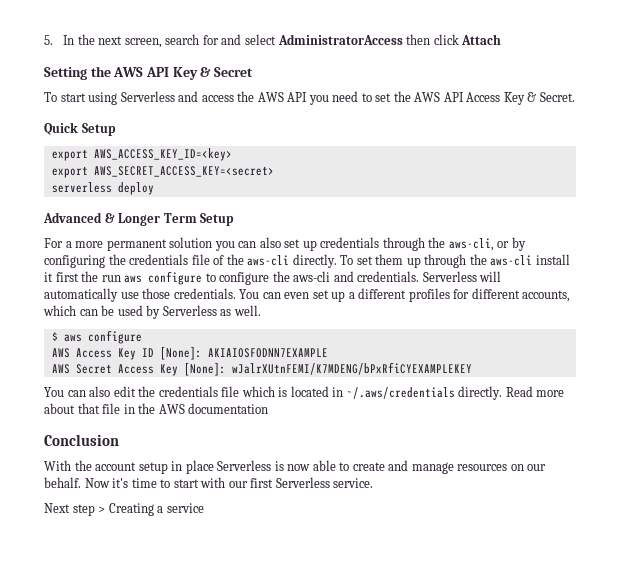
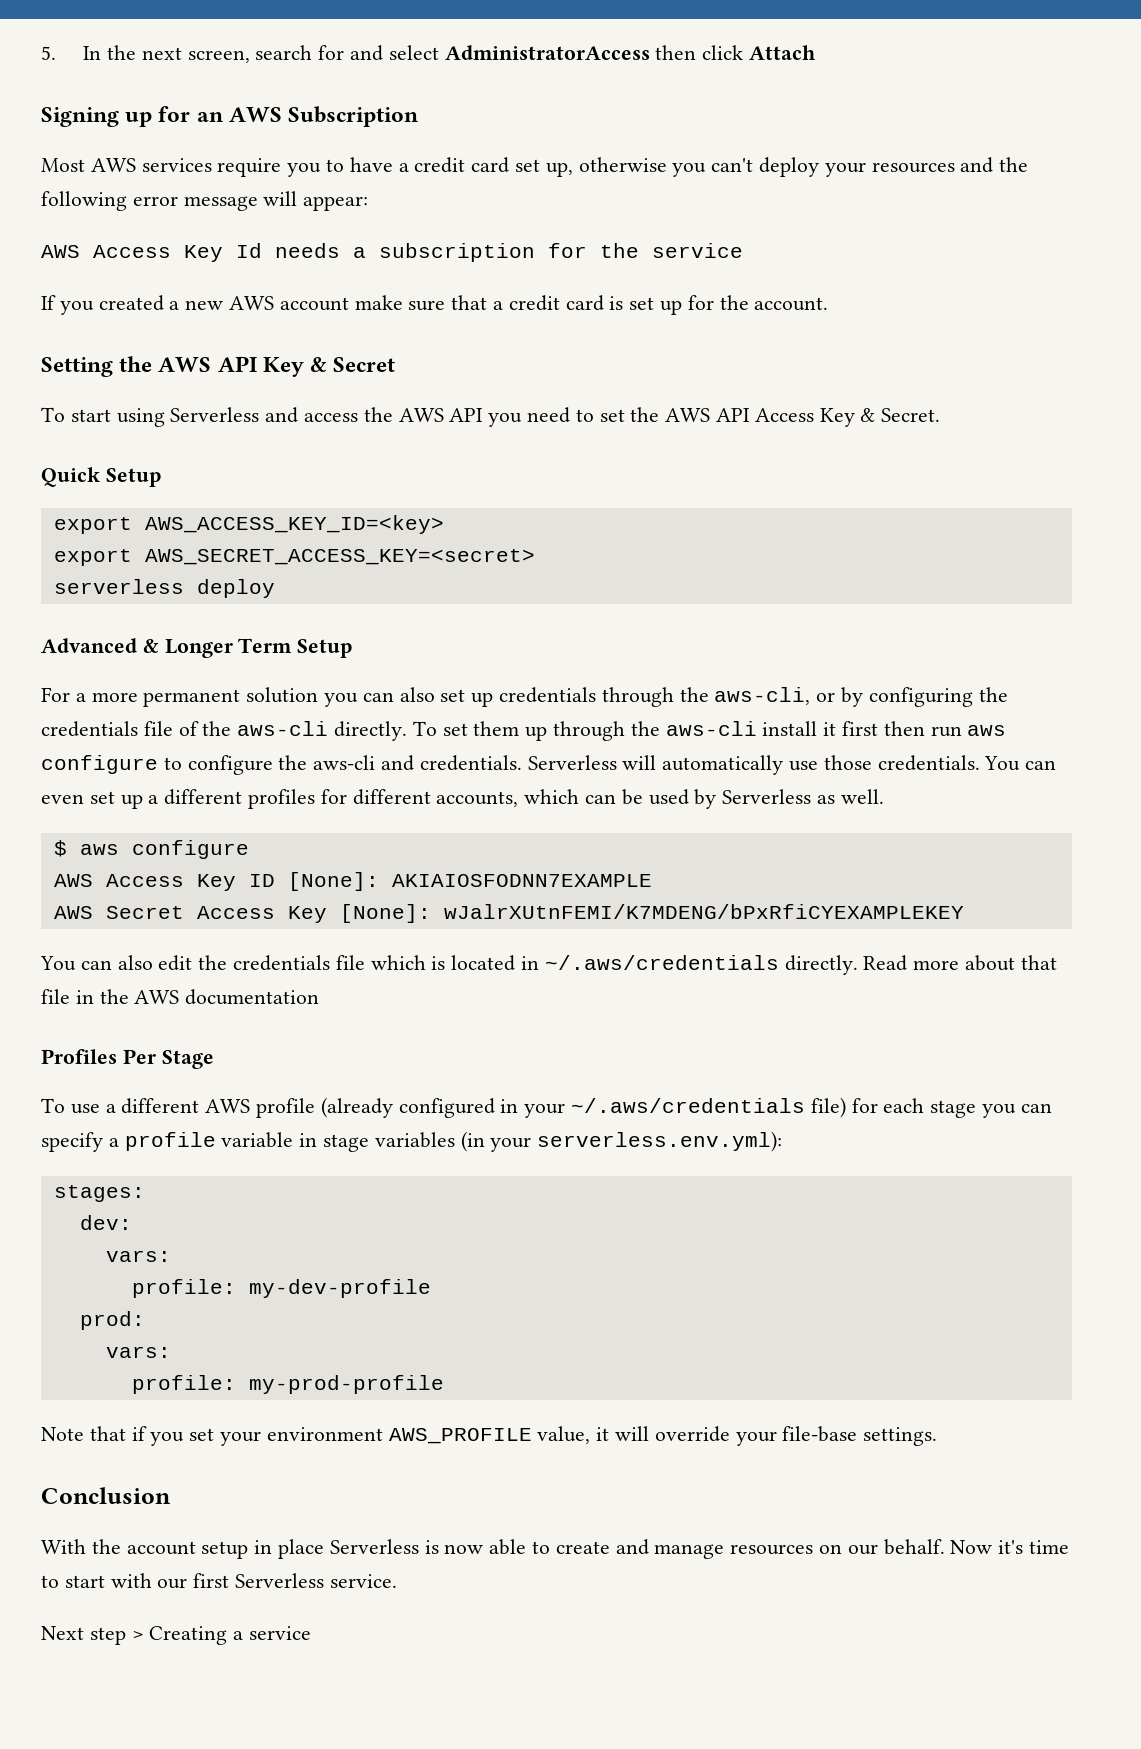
+ Signing up for an AWS Subscription
+ Most AWS services require you to have a credit card set up, otherwise you can't deploy your resources and the following error message will appear:
+ AWS Access Key Id needs a subscription for the service
+ If you created a new AWS account make sure that a credit card is set up for the account.
- To set them up through the aws-cli install it first the run aws configure to configure the aws-cli and credentials.
+ To set them up through the aws-cli install it first then run aws configure to configure the aws-cli and credentials.
+ Profiles Per Stage
+ To use a different AWS profile (already configured in your ~/.aws/credentials file) for each stage you can specify a profile variable in stage variables (in your serverless.env.yml):
+ stages:
+ dev:
+ vars:
+ profile: my-dev-profile
+ prod:
+ vars:
+ profile: my-prod-profile
+ Note that if you set your environment AWS_PROFILE value, it will override your file-base settings.

